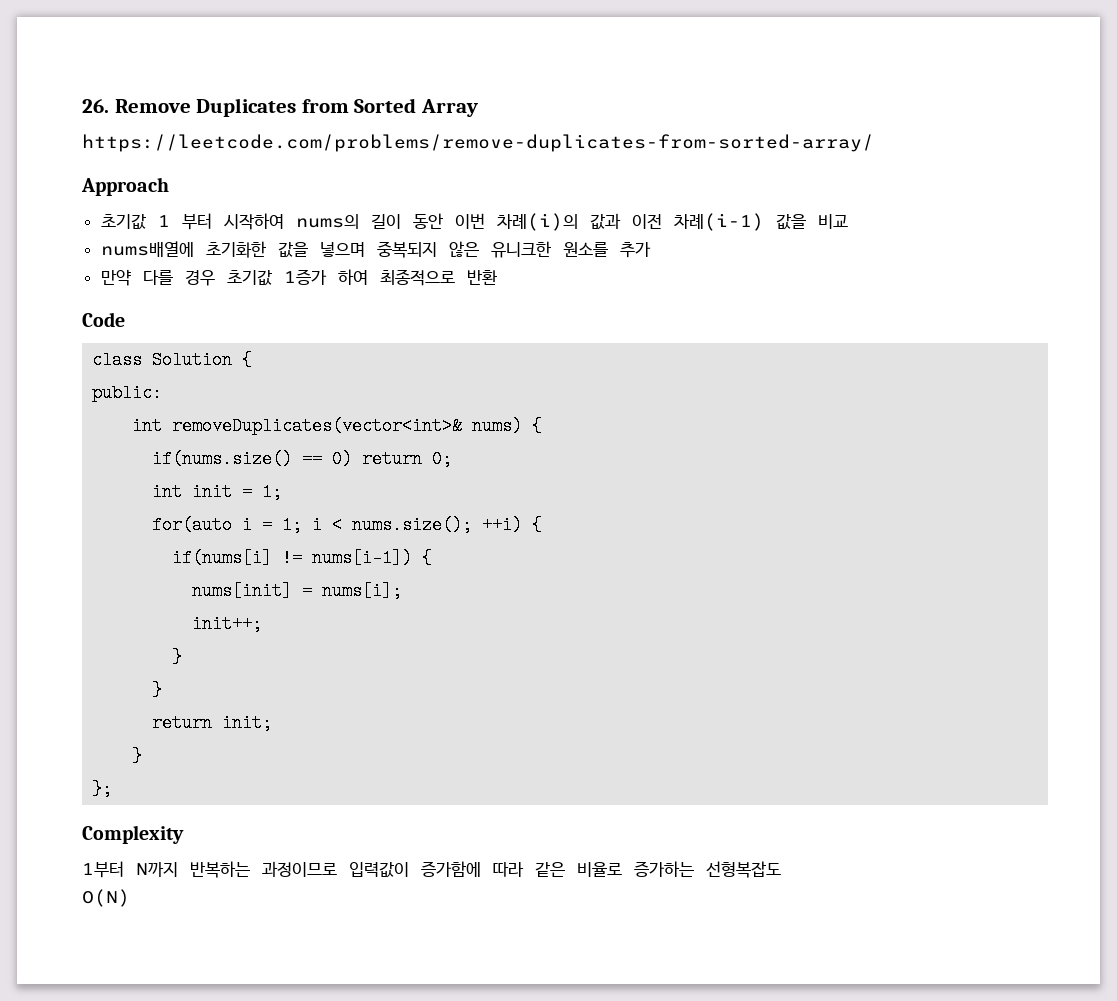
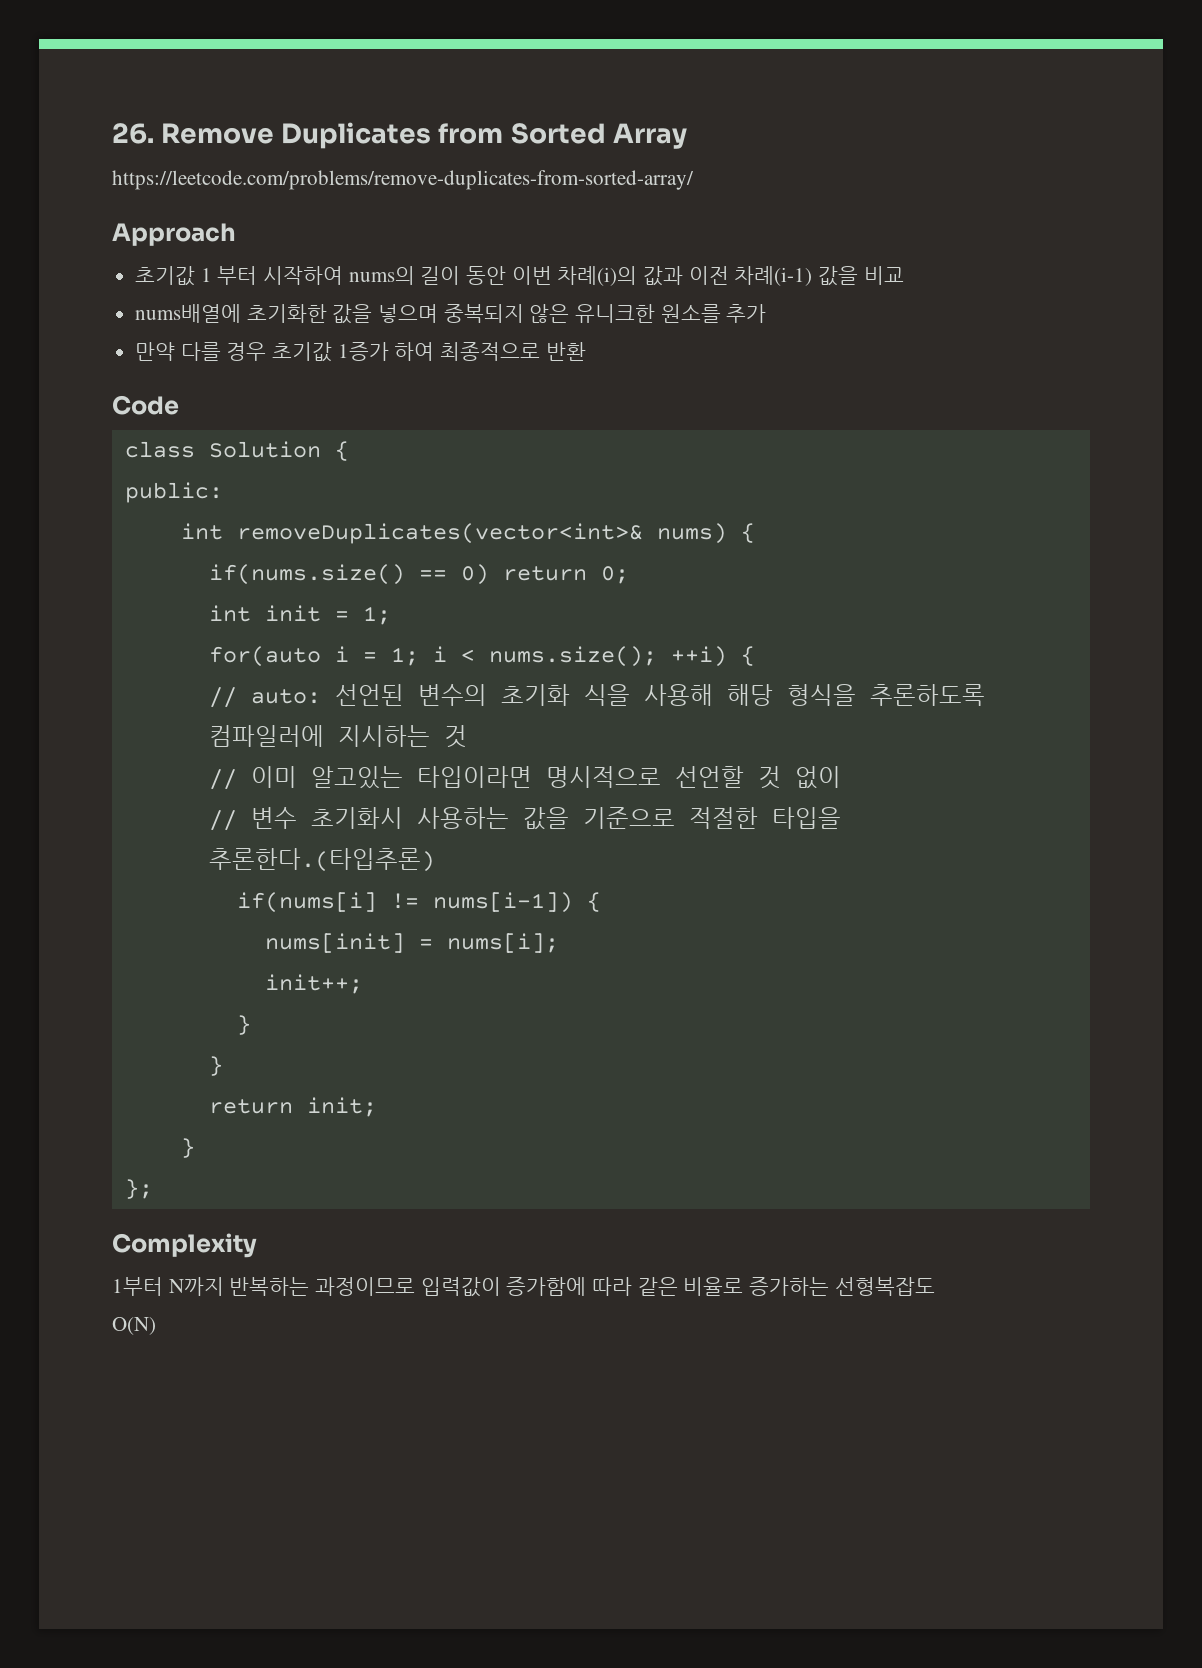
+ // auto: 선언된 변수의 초기화 식을 사용해 해당 형식을 추론하도록 컴파일러에 지시하는 것
+ // 이미 알고있는 타입이라면 명시적으로 선언할 것 없이
+ // 변수 초기화시 사용하는 값을 기준으로 적절한 타입을 추론한다.(타입추론)

